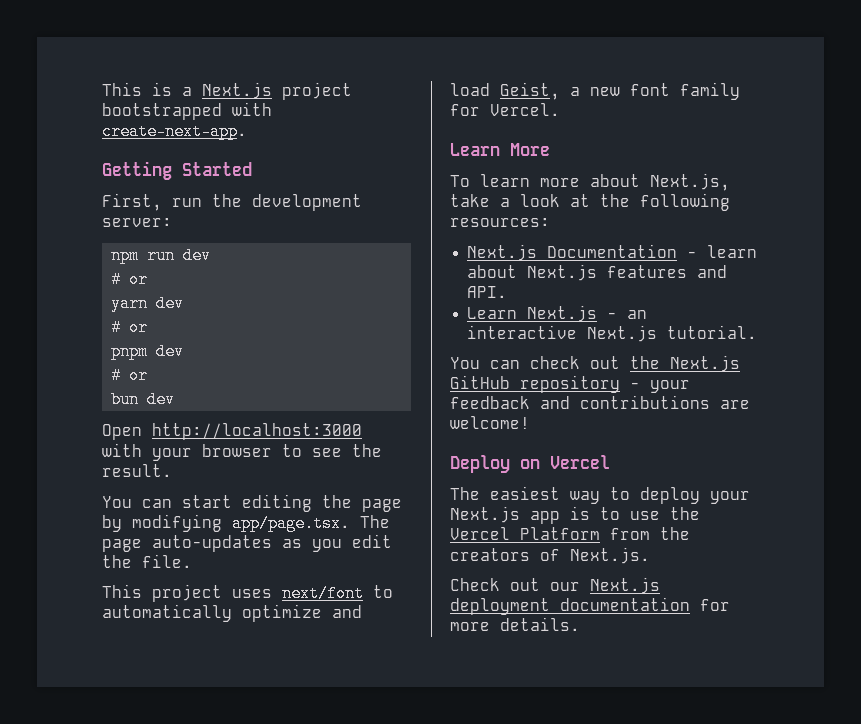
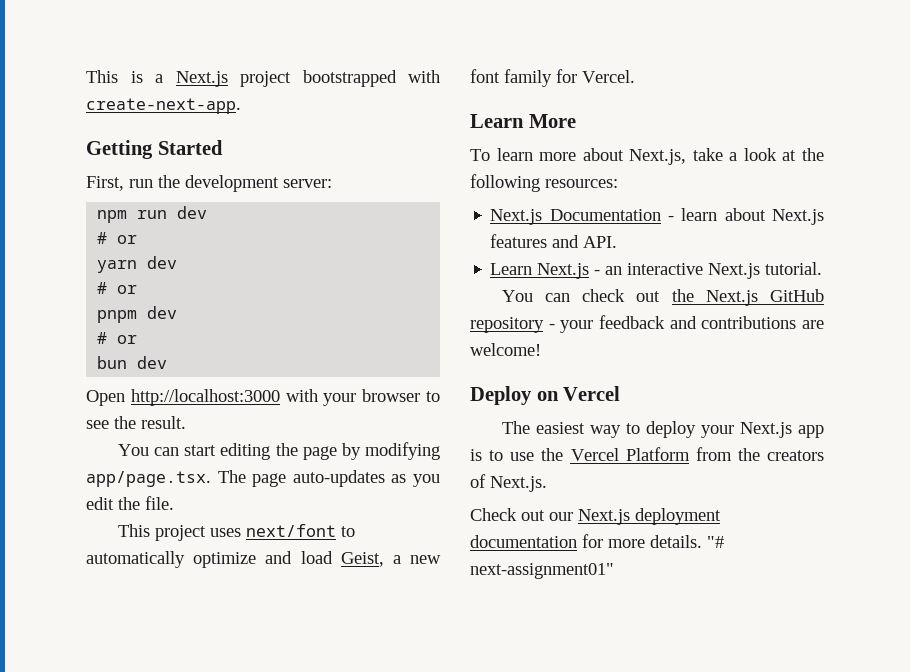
+ "# next-assignment01"

